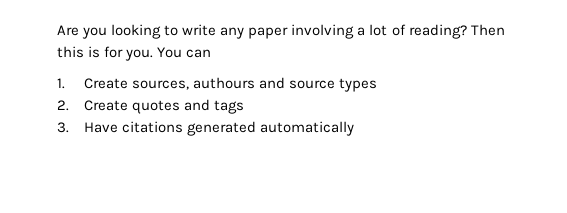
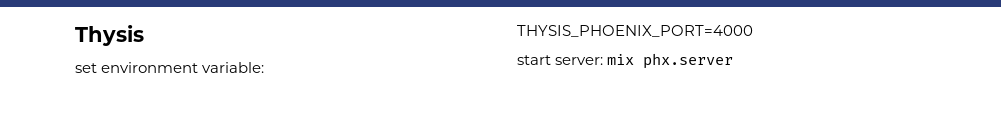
- Are you looking to write any paper involving a lot of reading? Then this is for you. You can
- 1. Create sources, authours and source types
- 2. Create quotes and tags
- 3. Have citations generated automatically
+ Thysis
+ set environment variable: THYSIS_PHOENIX_PORT=4000
+ start server: mix phx.server

